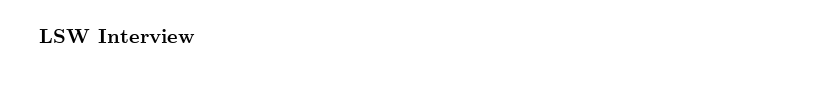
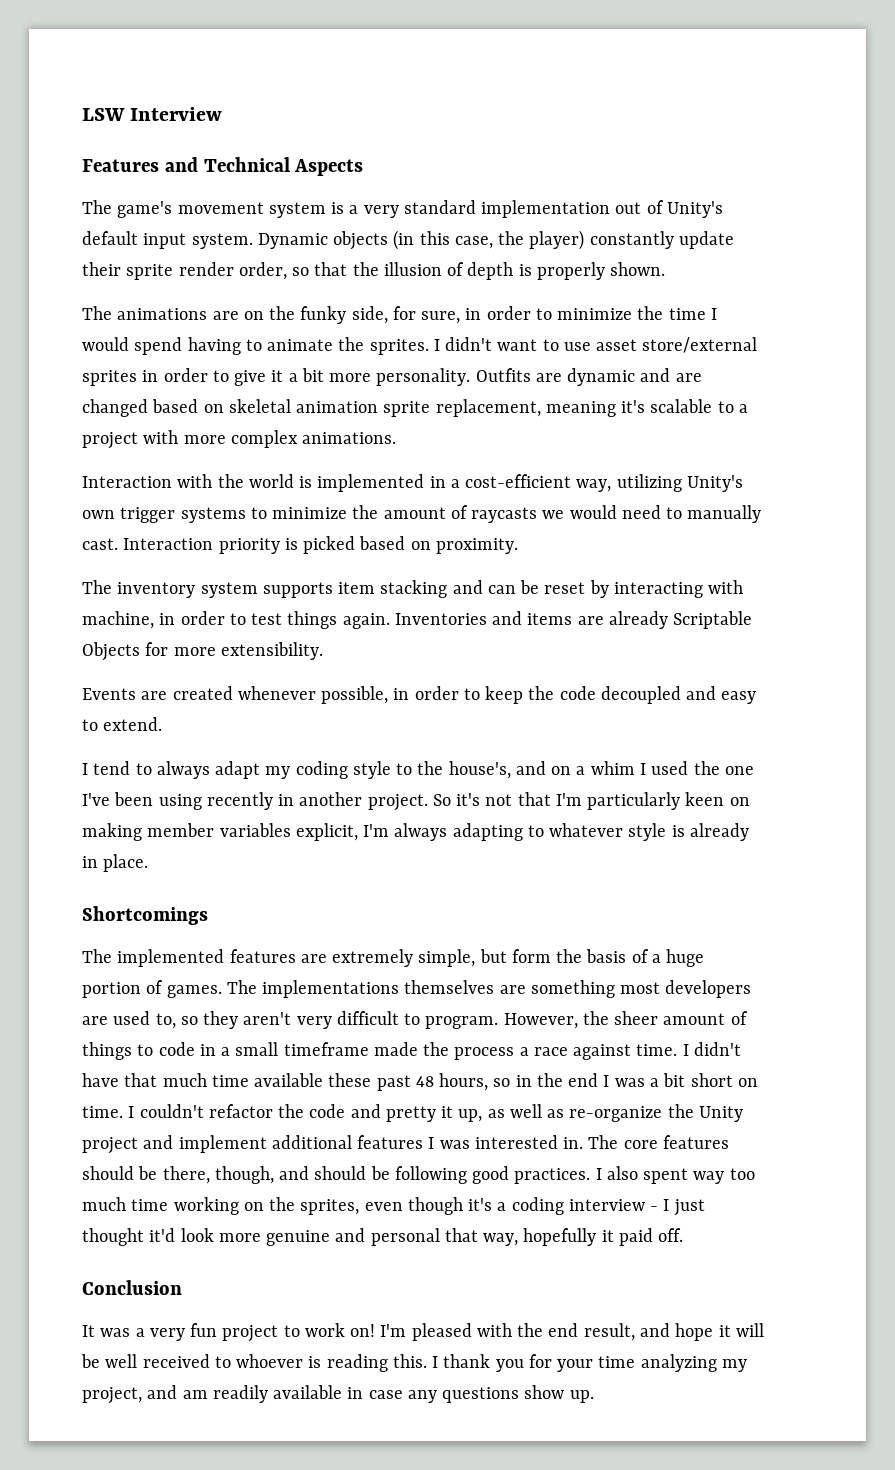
+ Features and Technical Aspects
+ The game's movement system is a very standard implementation out of Unity's default input system. Dynamic objects (in this case, the player) constantly update their sprite render order, so that the illusion of depth is properly shown.
+ The animations are on the funky side, for sure, in order to minimize the time I would spend having to animate the sprites. I didn't want to use asset store/external sprites in order to give it a bit more personality. Outfits are dynamic and are changed based on skeletal animation sprite replacement, meaning it's scalable to a project with more complex animations.
+ Interaction with the world is implemented in a cost-efficient way, utilizing Unity's own trigger systems to minimize the amount of raycasts we would need to manually cast. Interaction priority is picked based on proximity.
+ The inventory system supports item stacking and can be reset by interacting with machine, in order to test things again. Inventories and items are already Scriptable Objects for more extensibility.
+ Events are created whenever possible, in order to keep the code decoupled and easy to extend.
+ I tend to always adapt my coding style to the house's, and on a whim I used the one I've been using recently in another project. So it's not that I'm particularly keen on making member variables explicit, I'm always adapting to whatever style is already in place.
+ Shortcomings
+ The implemented features are extremely simple, but form the basis of a huge portion of games. The implementations themselves are something most developers are used to, so they aren't very difficult to program. However, the sheer amount of things to code in a small timeframe made the process a race against time. I didn't have that much time available these past 48 hours, so in the end I was a bit short on time. I couldn't refactor the code and pretty it up, as well as re-organize the Unity project and implement additional features I was interested in. The core features should be there, though, and should be following good practices. I also spent way too much time working on the sprites, even though it's a coding interview - I just thought it'd look more genuine and personal that way, hopefully it paid off.
+ Conclusion
+ It was a very fun project to work on! I'm pleased with the end result, and hope it will be well received to whoever is reading this. I thank you for your time analyzing my project, and am readily available in case any questions show up.

